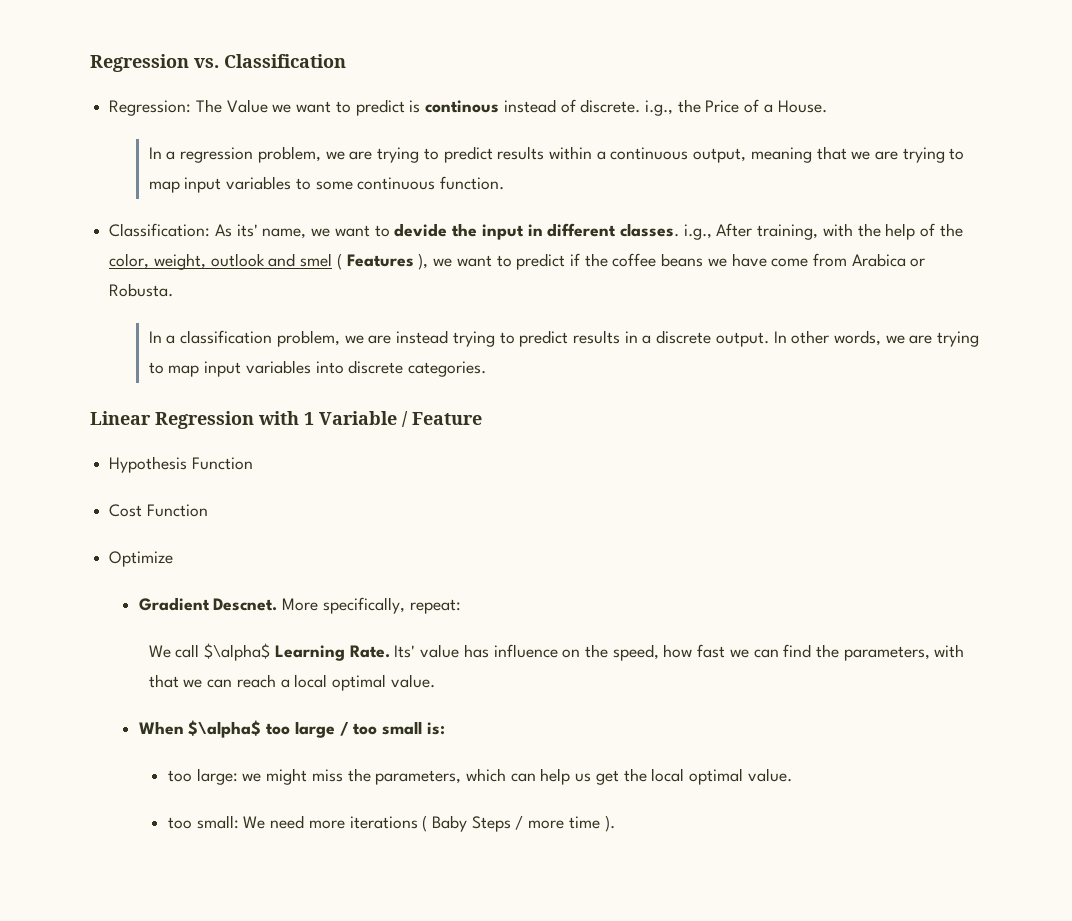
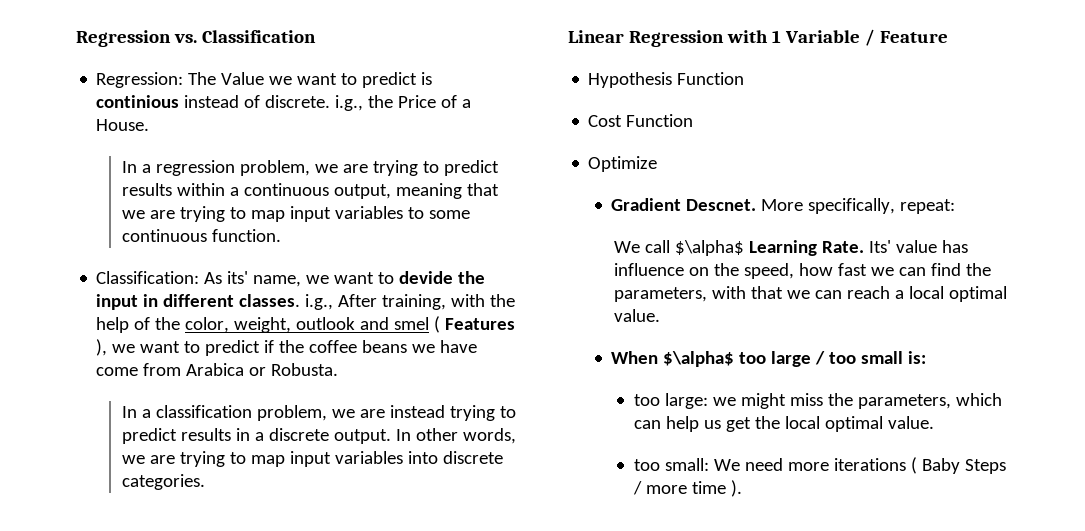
- Regression: The Value we want to predict is continous instead of discrete. i.g., the Price of a House.
+ Regression: The Value we want to predict is continious instead of discrete. i.g., the Price of a House.

